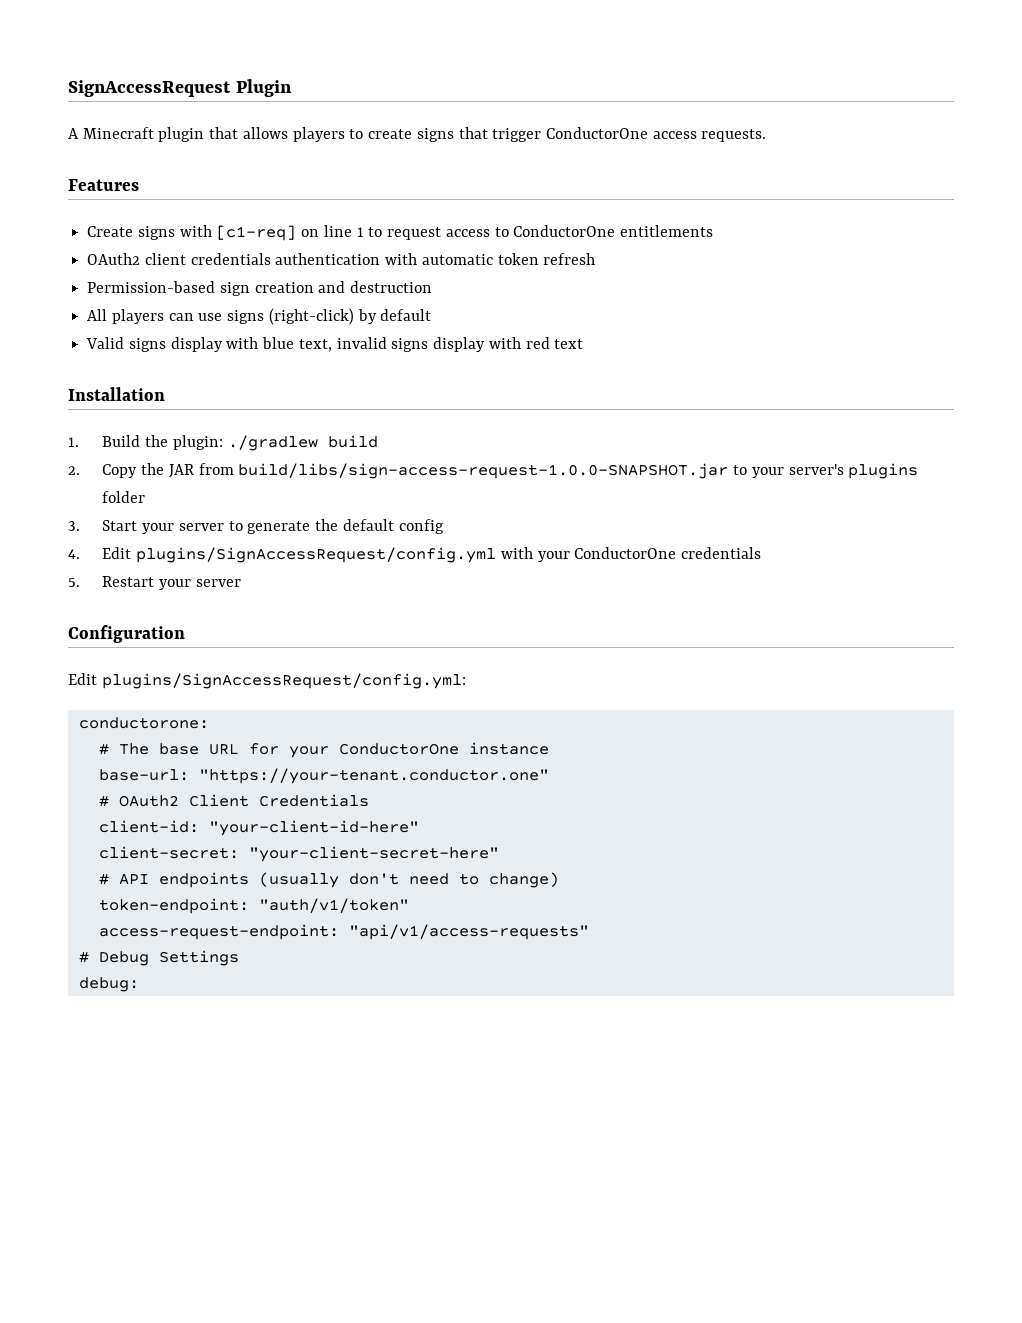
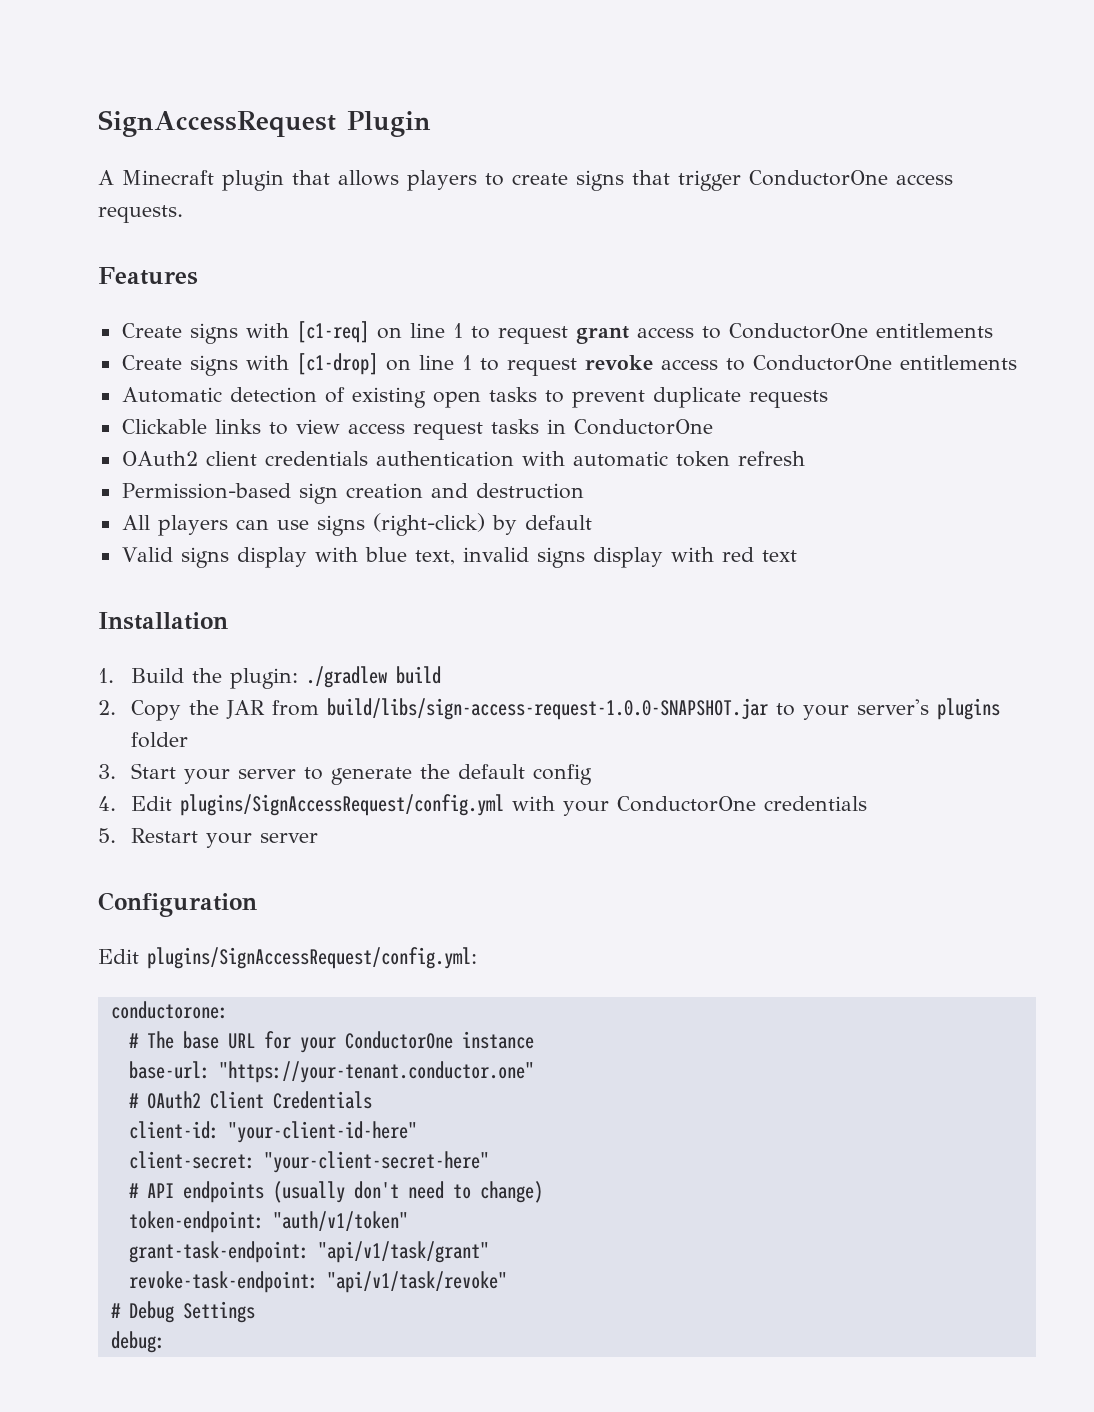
- Create signs with [c1-req] on line 1 to request access to ConductorOne entitlements
+ Create signs with [c1-req] on line 1 to request grant access to ConductorOne entitlements
+ Create signs with [c1-drop] on line 1 to request revoke access to ConductorOne entitlements
+ Automatic detection of existing open tasks to prevent duplicate requests
+ Clickable links to view access request tasks in ConductorOne
- access-request-endpoint: "api/v1/access-requests"
+ grant-task-endpoint: "api/v1/task/grant"
+ revoke-task-endpoint: "api/v1/task/revoke"

